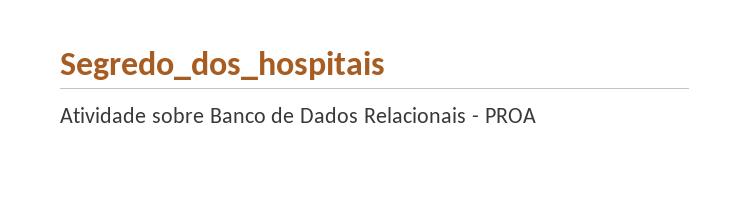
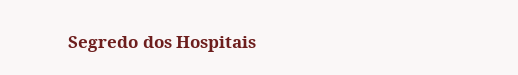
- Segredo_dos_hospitais
- Atividade sobre Banco de Dados Relacionais - PROA
+ Segredo dos Hospitais

